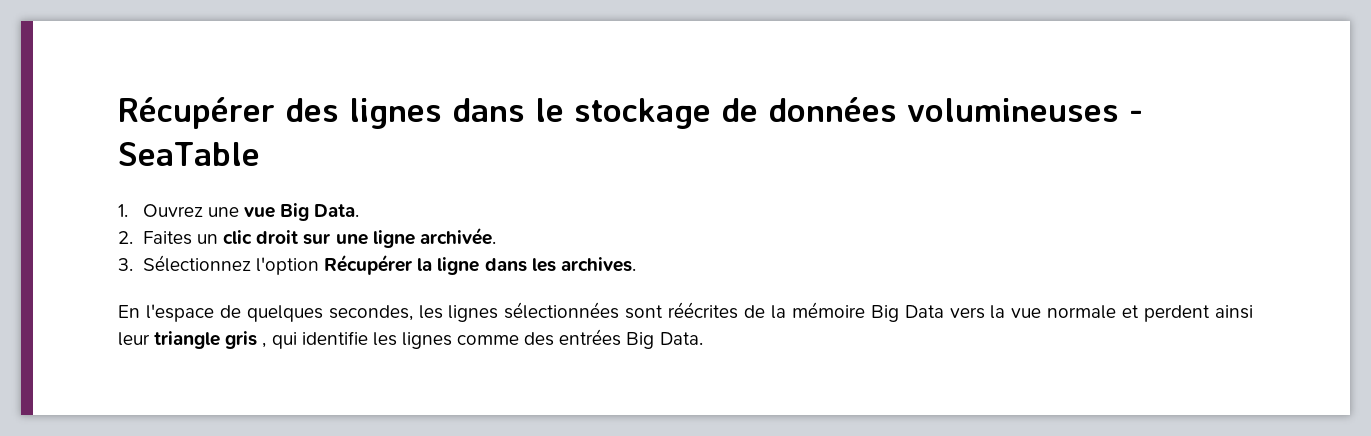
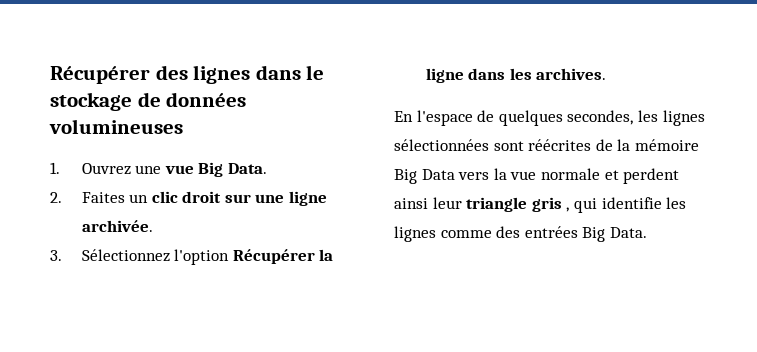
- Récupérer des lignes dans le stockage de données volumineuses - SeaTable
+ Récupérer des lignes dans le stockage de données volumineuses

